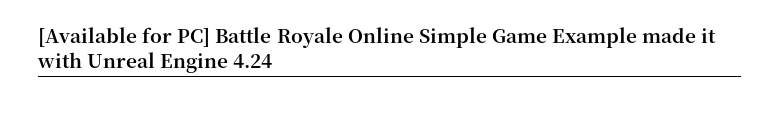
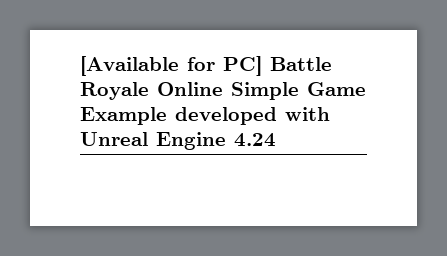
- [Available for PC] Battle Royale Online Simple Game Example made it with Unreal Engine 4.24
+ [Available for PC] Battle Royale Online Simple Game Example developed with Unreal Engine 4.24

